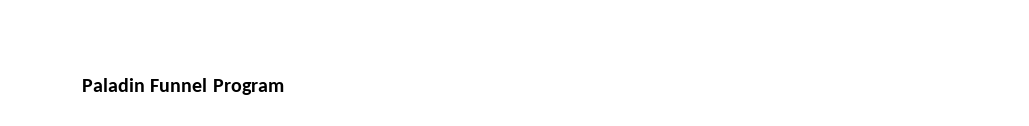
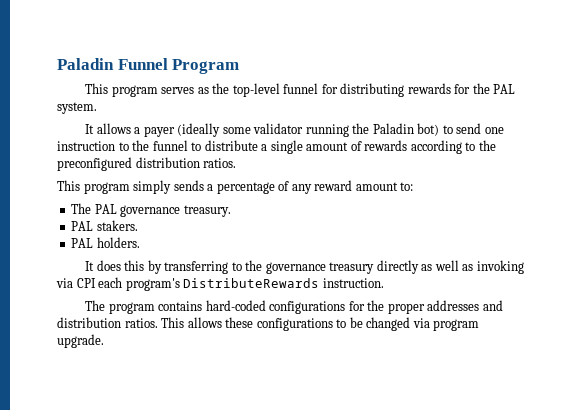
+ This program serves as the top-level funnel for distributing rewards for the PAL system.
+ It allows a payer (ideally some validator running the Paladin bot) to send one instruction to the funnel to distribute a single amount of rewards according to the preconfigured distribution ratios.
+ This program simply sends a percentage of any reward amount to:
+ The PAL governance treasury.
+ PAL stakers.
+ PAL holders.
+ It does this by transferring to the governance treasury directly as well as invoking via CPI each program's DistributeRewards instruction.
+ The program contains hard-coded configurations for the proper addresses and distribution ratios. This allows these configurations to be changed via program upgrade.

